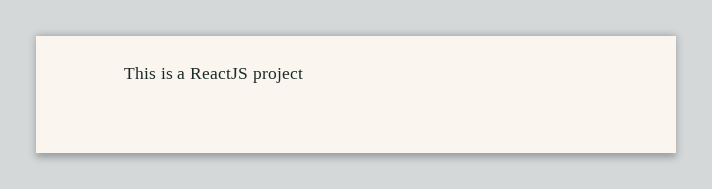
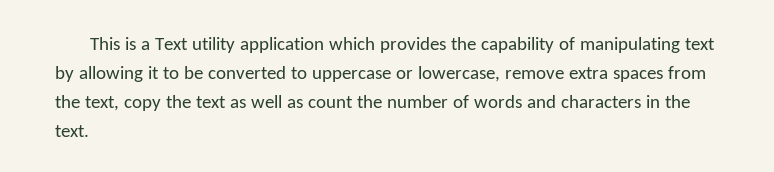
- This is a ReactJS project
+ This is a Text utility application which provides the capability of manipulating text by allowing it to be converted to uppercase or lowercase, remove extra spaces from the text, copy the text as well as count the number of words and characters in the text.

